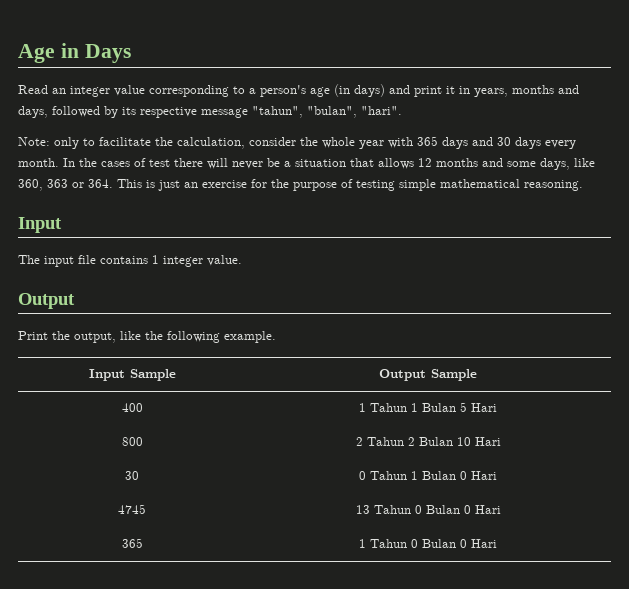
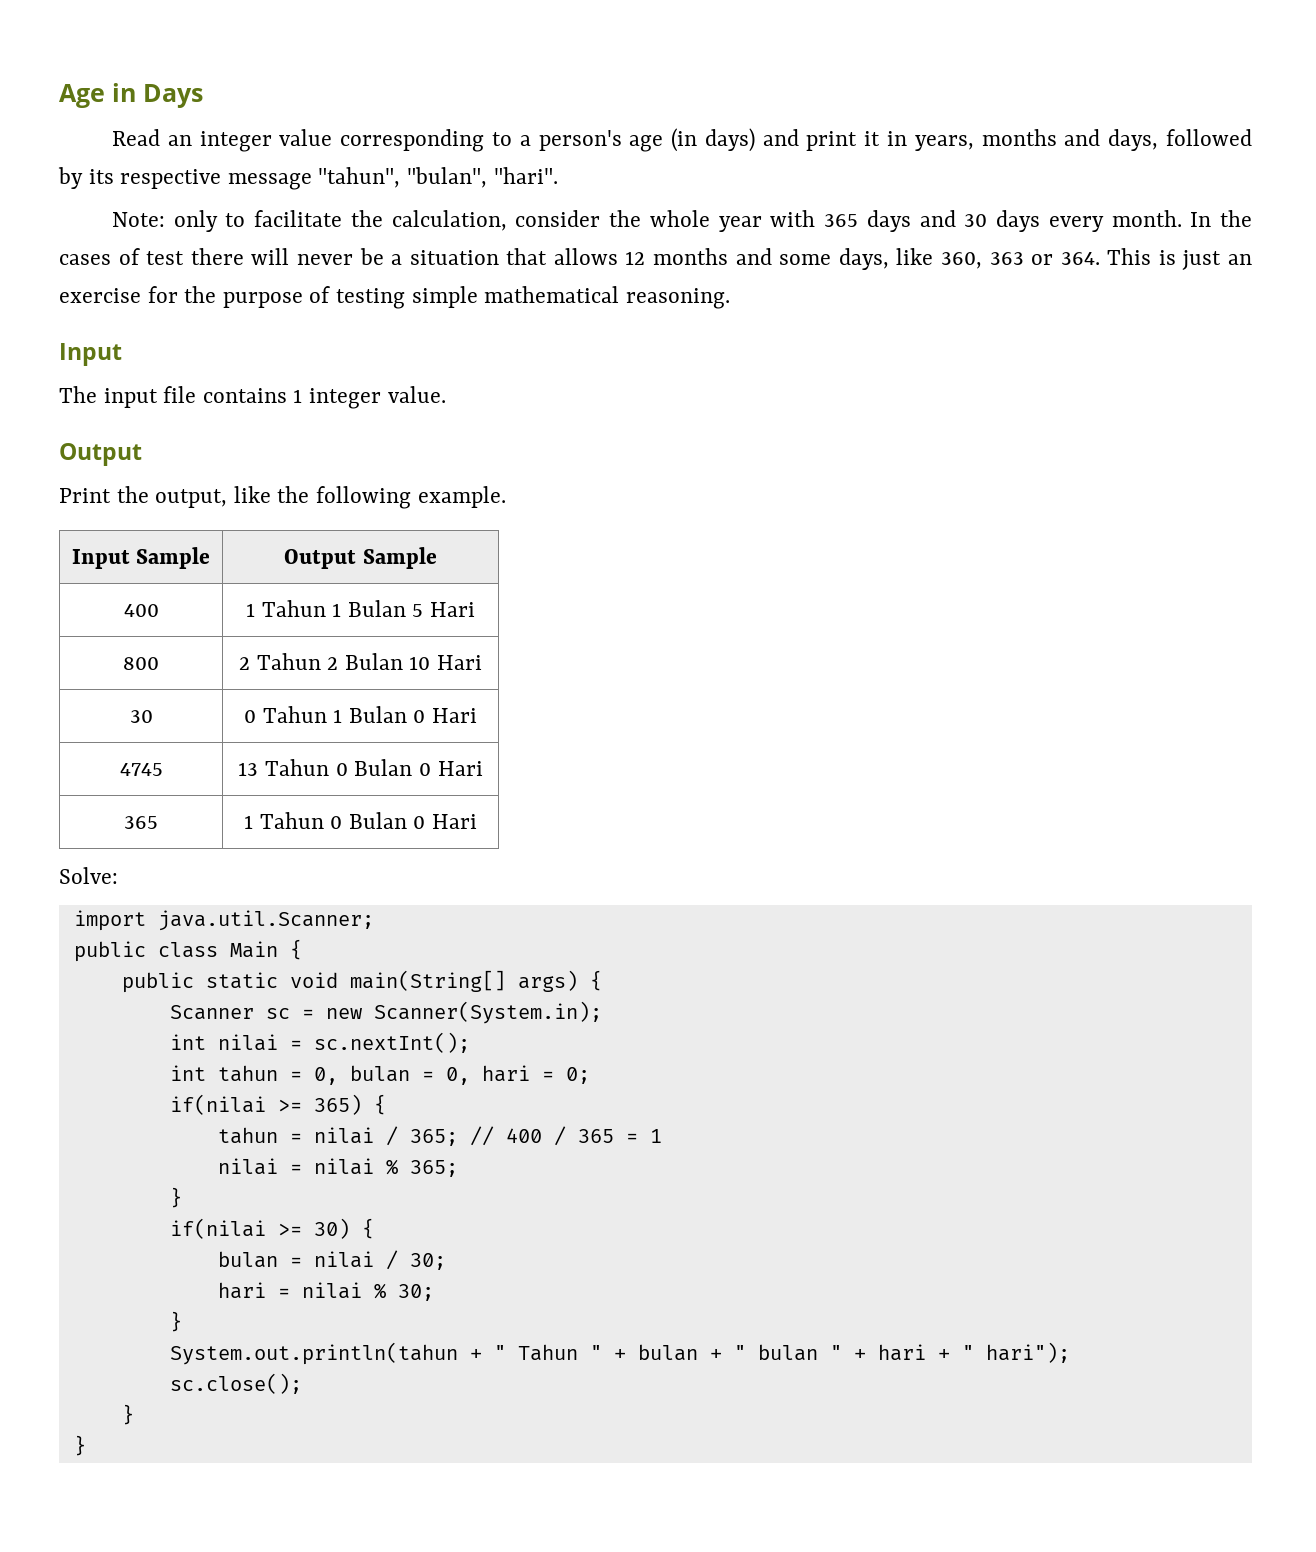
+ Solve:
+ import java.util.Scanner;
+ public class Main {
+ public static void main(String[] args) {
+ Scanner sc = new Scanner(System.in);
+ int nilai = sc.nextInt();
+ int tahun = 0, bulan = 0, hari = 0;
+ if(nilai >= 365) {
+ tahun = nilai / 365; // 400 / 365 = 1
+ nilai = nilai % 365;
+ }
+ if(nilai >= 30) {
+ bulan = nilai / 30;
+ hari = nilai % 30;
+ }
+ System.out.println(tahun + " Tahun " + bulan + " bulan " + hari + " hari");
+ sc.close();
+ }
+ }

